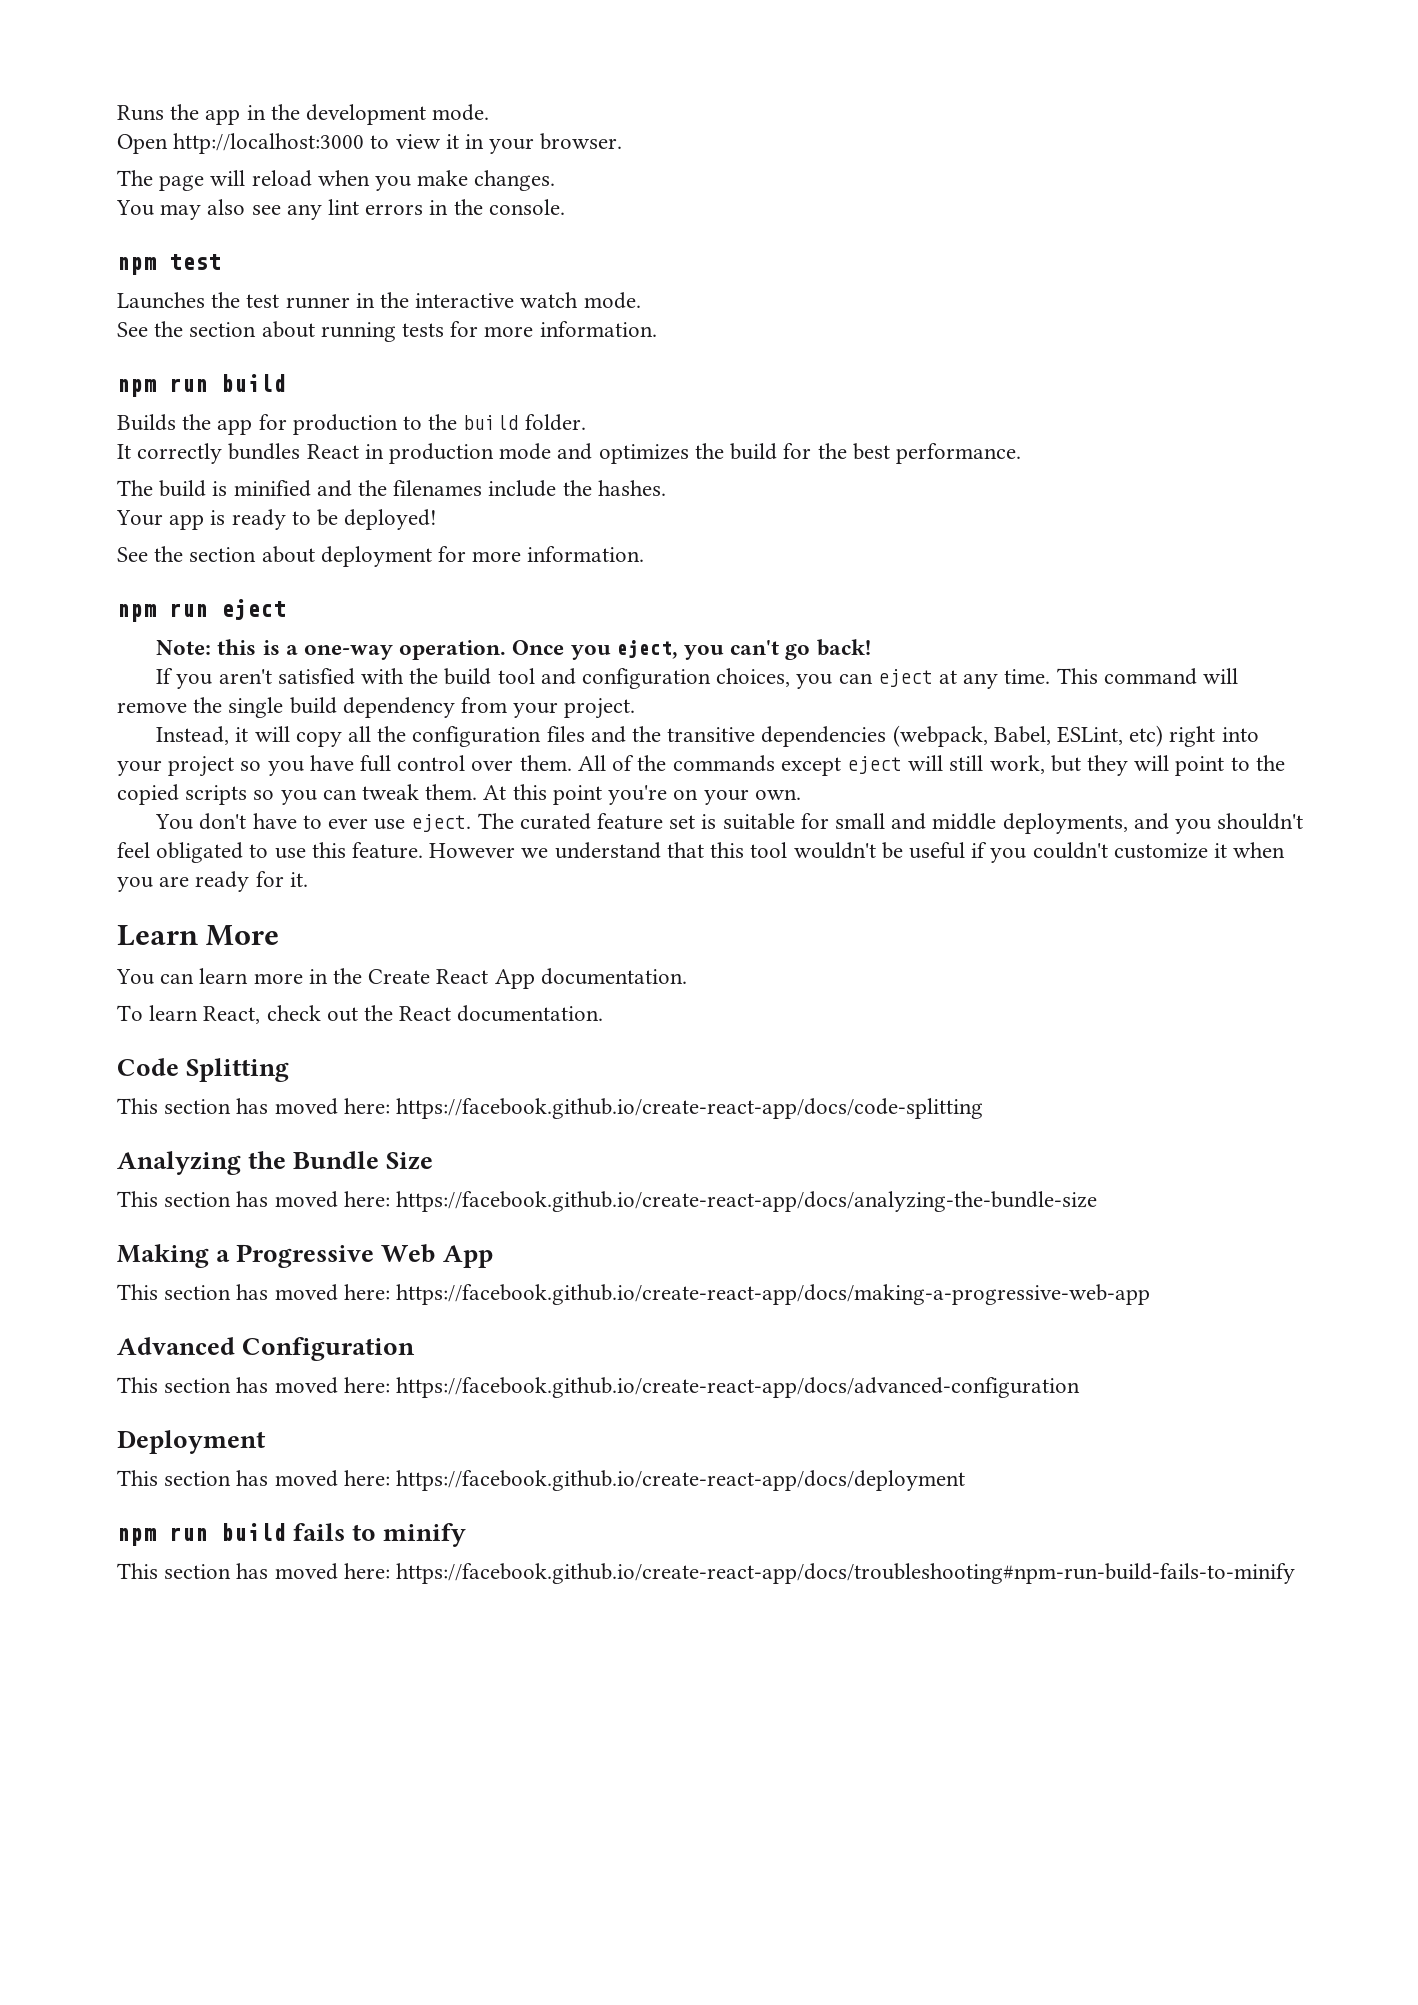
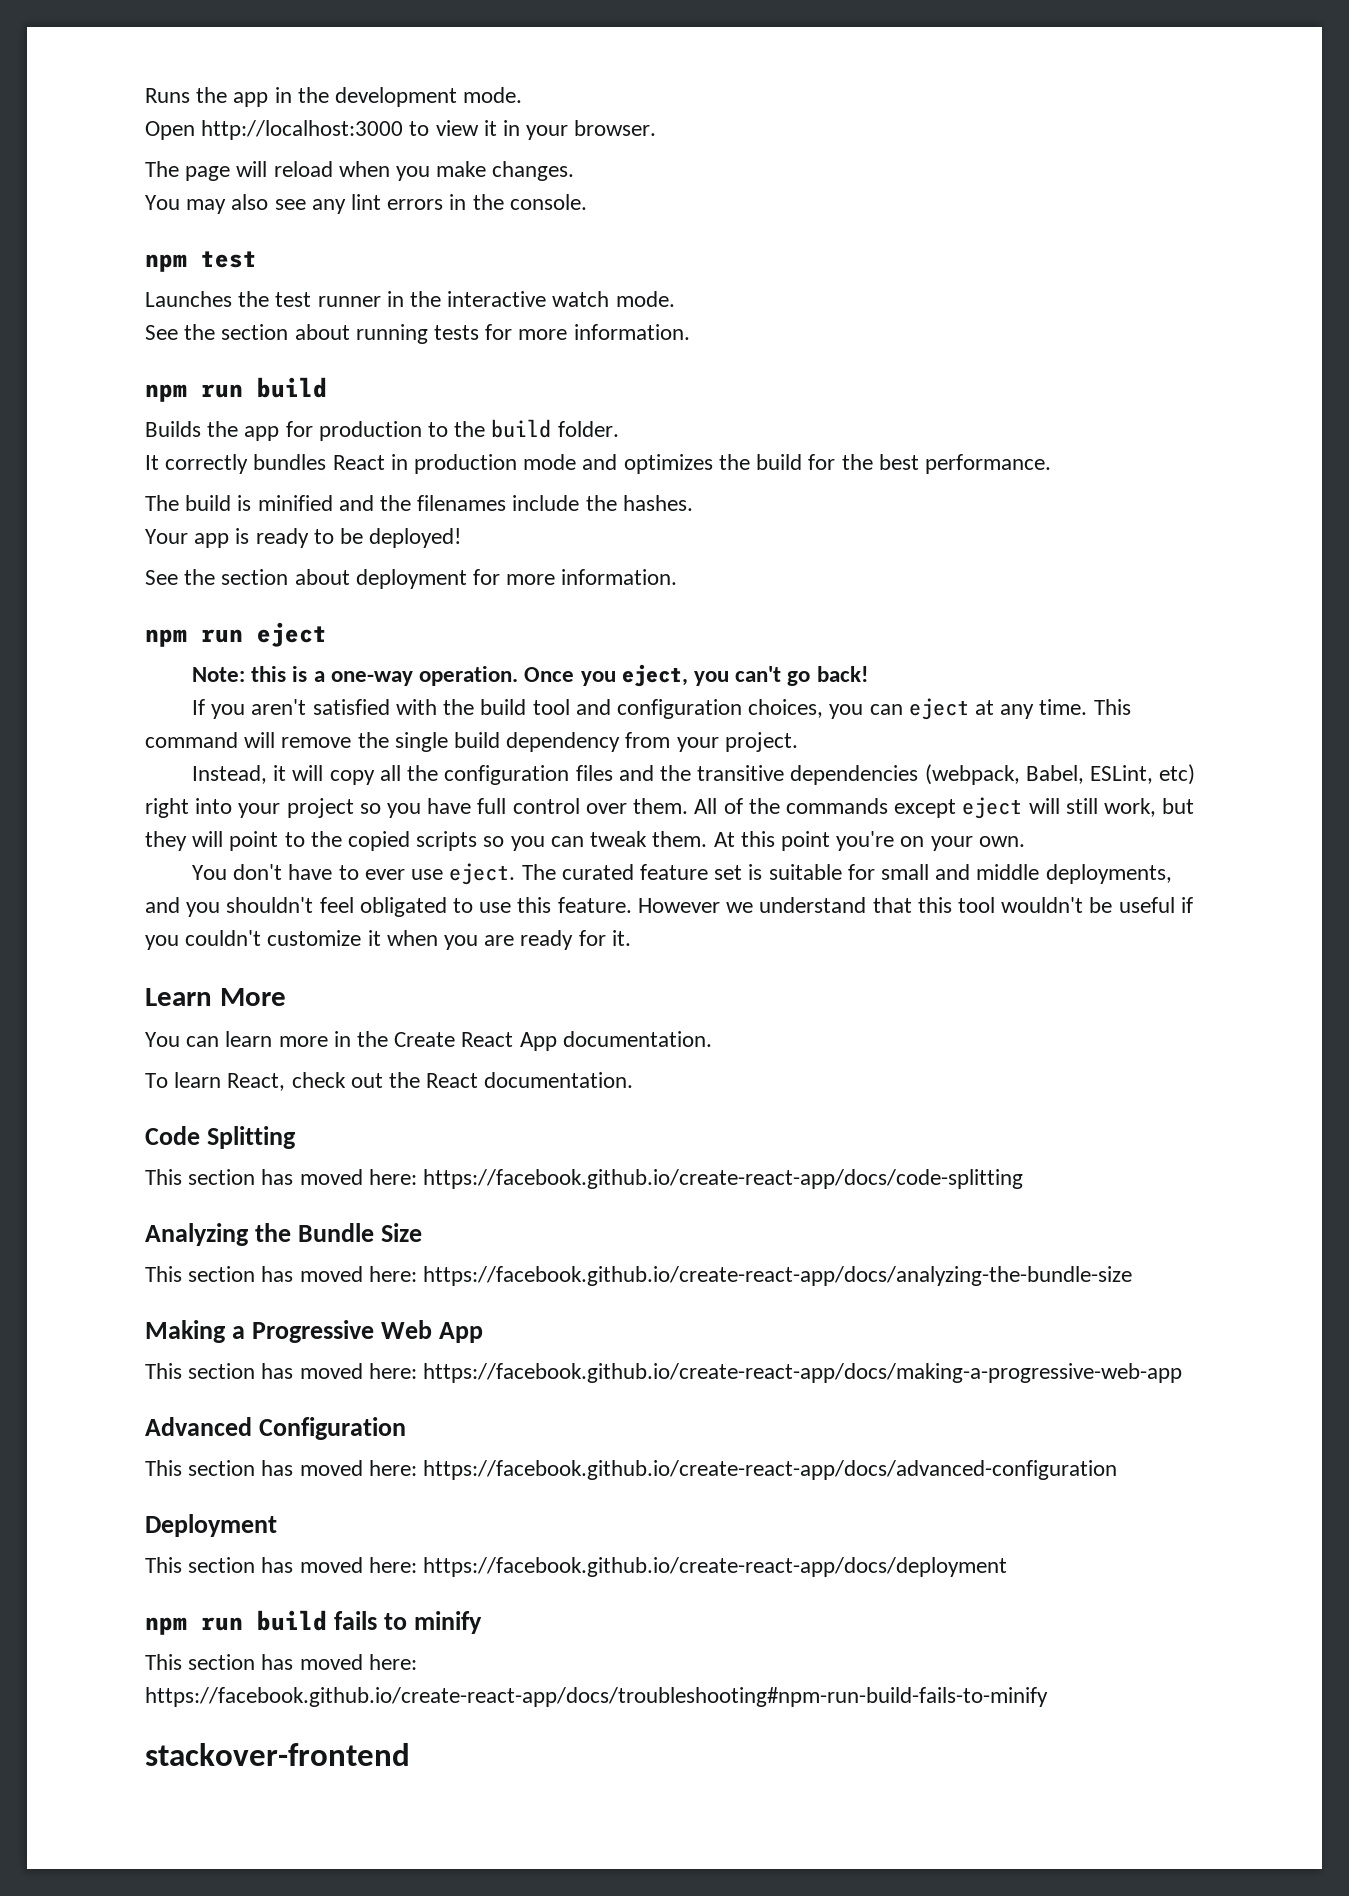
+ stackover-frontend

